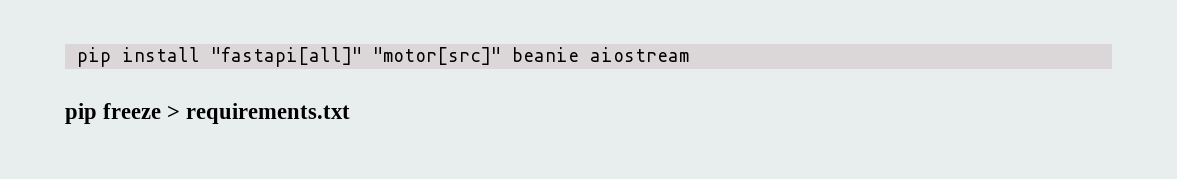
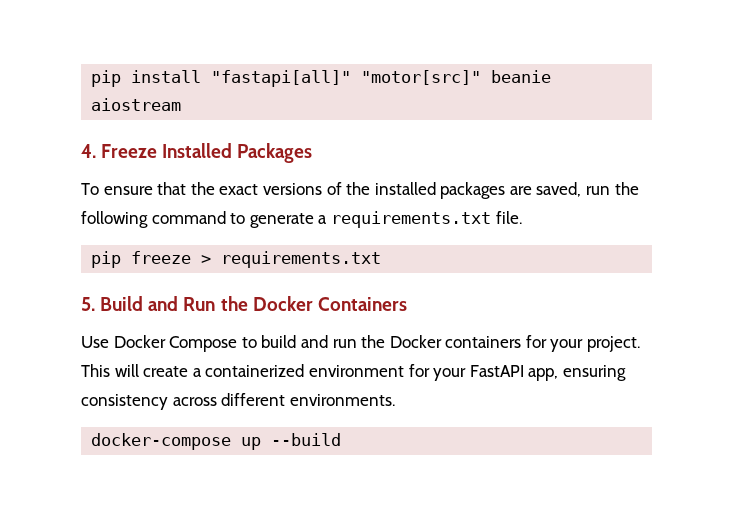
+ 4. Freeze Installed Packages
+ To ensure that the exact versions of the installed packages are saved, run the following command to generate a requirements.txt file.
  pip freeze > requirements.txt
+ 5. Build and Run the Docker Containers
+ Use Docker Compose to build and run the Docker containers for your project. This will create a containerized environment for your FastAPI app, ensuring consistency across different environments.
+ docker-compose up --build

